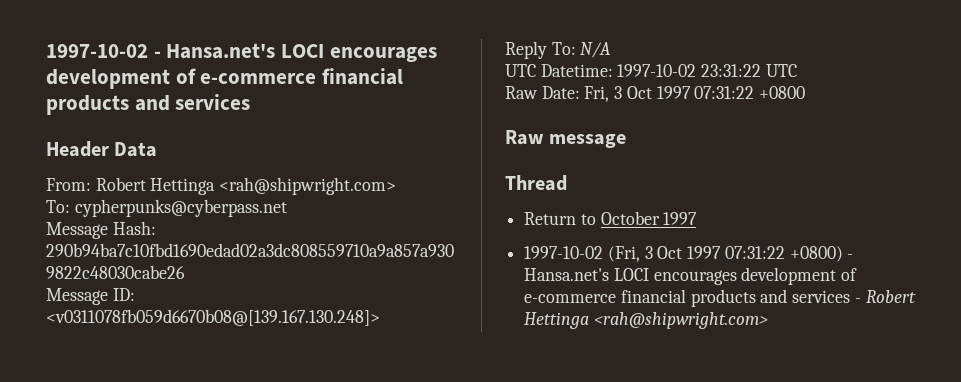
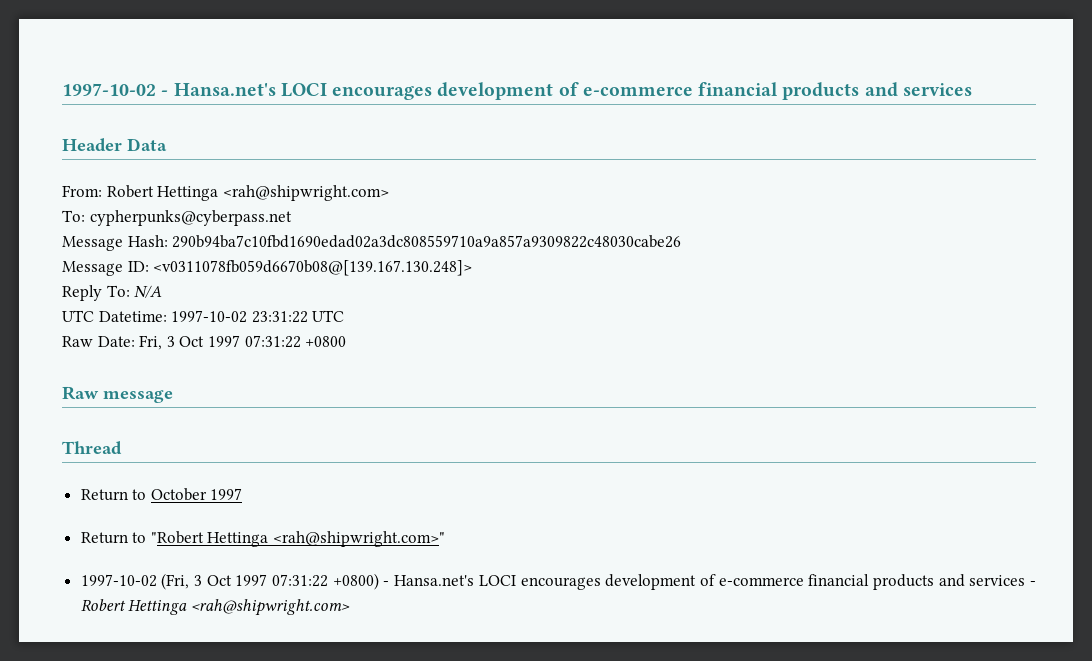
+ Return to "Robert Hettinga <rah@shipwright.com>"

